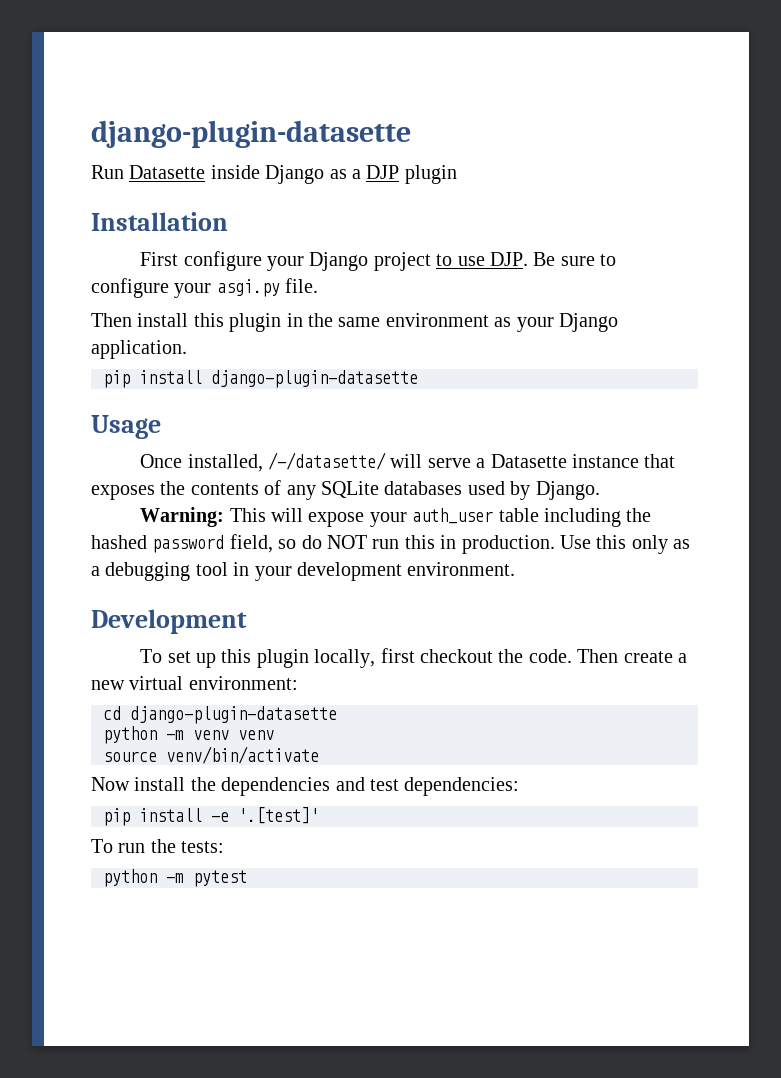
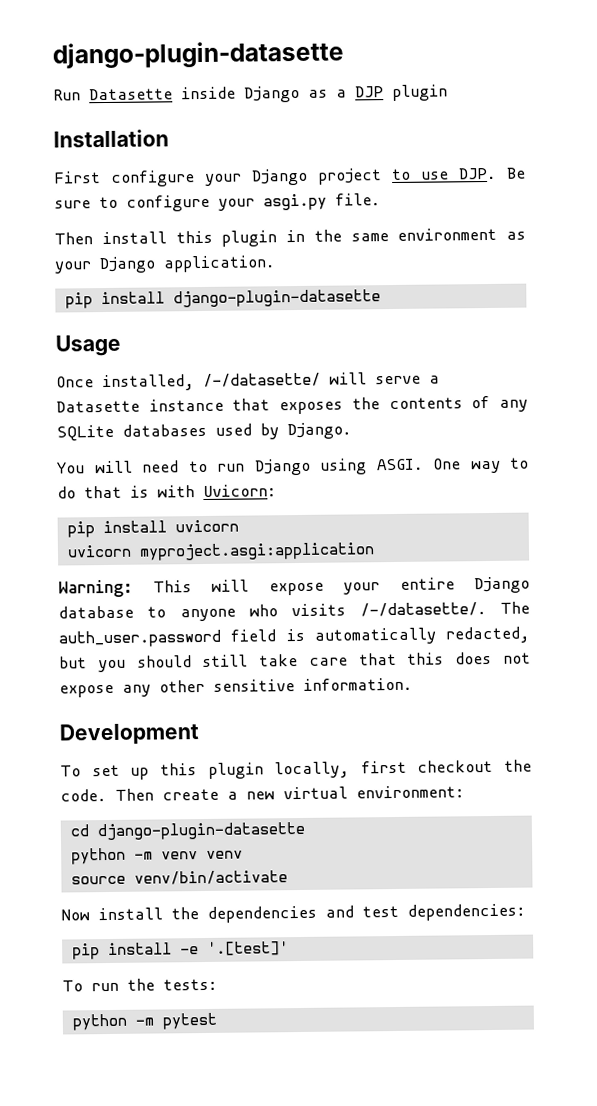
+ You will need to run Django using ASGI. One way to do that is with Uvicorn:
+ pip install uvicorn
+ uvicorn myproject.asgi:application
- Warning: This will expose your auth_user table including the hashed password field, so do NOT run this in production. Use this only as a debugging tool in your development environment.
+ Warning: This will expose your entire Django database to anyone who visits /-/datasette/. The auth_user.password field is automatically redacted, but you should still take care that this does not expose any other sensitive information.

